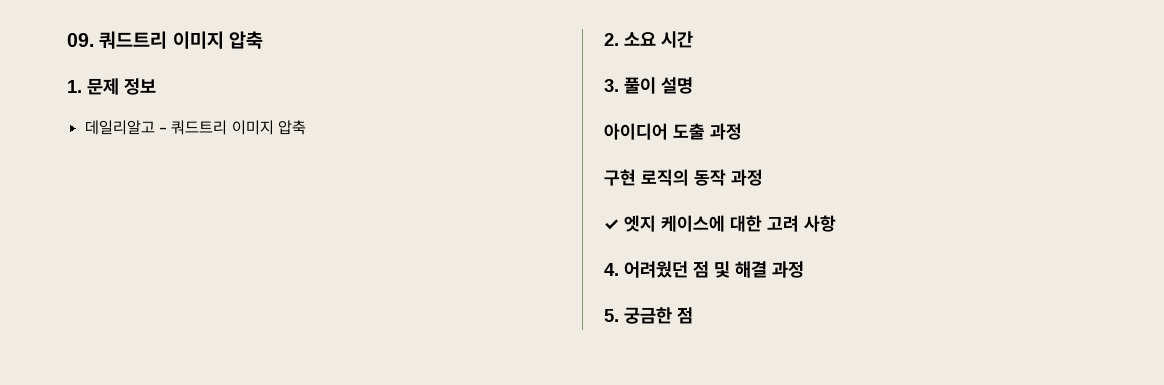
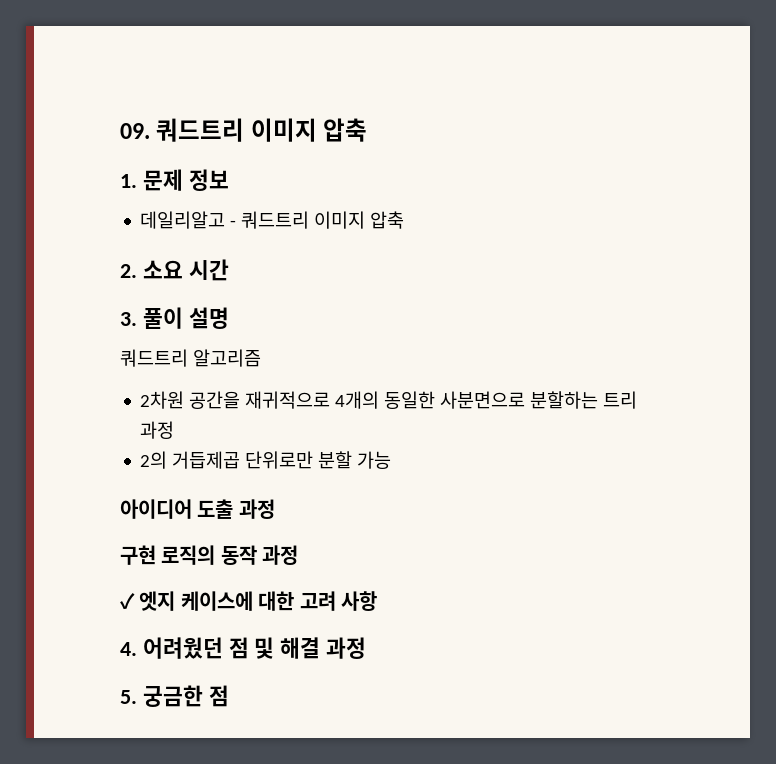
+ 쿼드트리 알고리즘
+ 2차원 공간을 재귀적으로 4개의 동일한 사분면으로 분할하는 트리 과정
+ 2의 거듭제곱 단위로만 분할 가능

